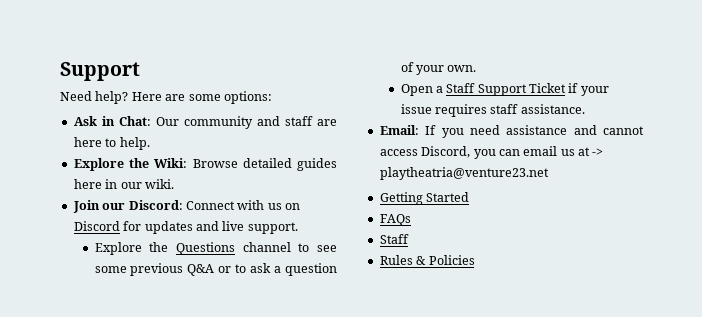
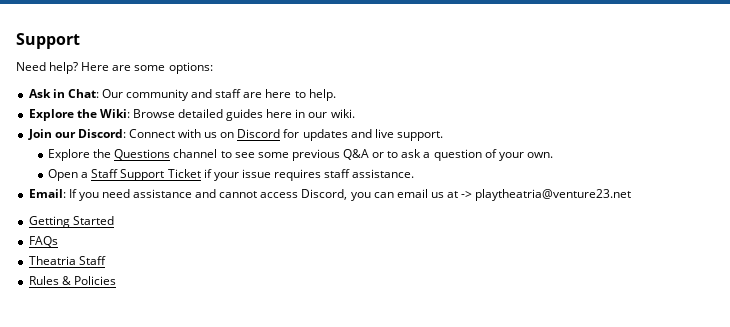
  FAQs
- Staff
+ Theatria Staff

